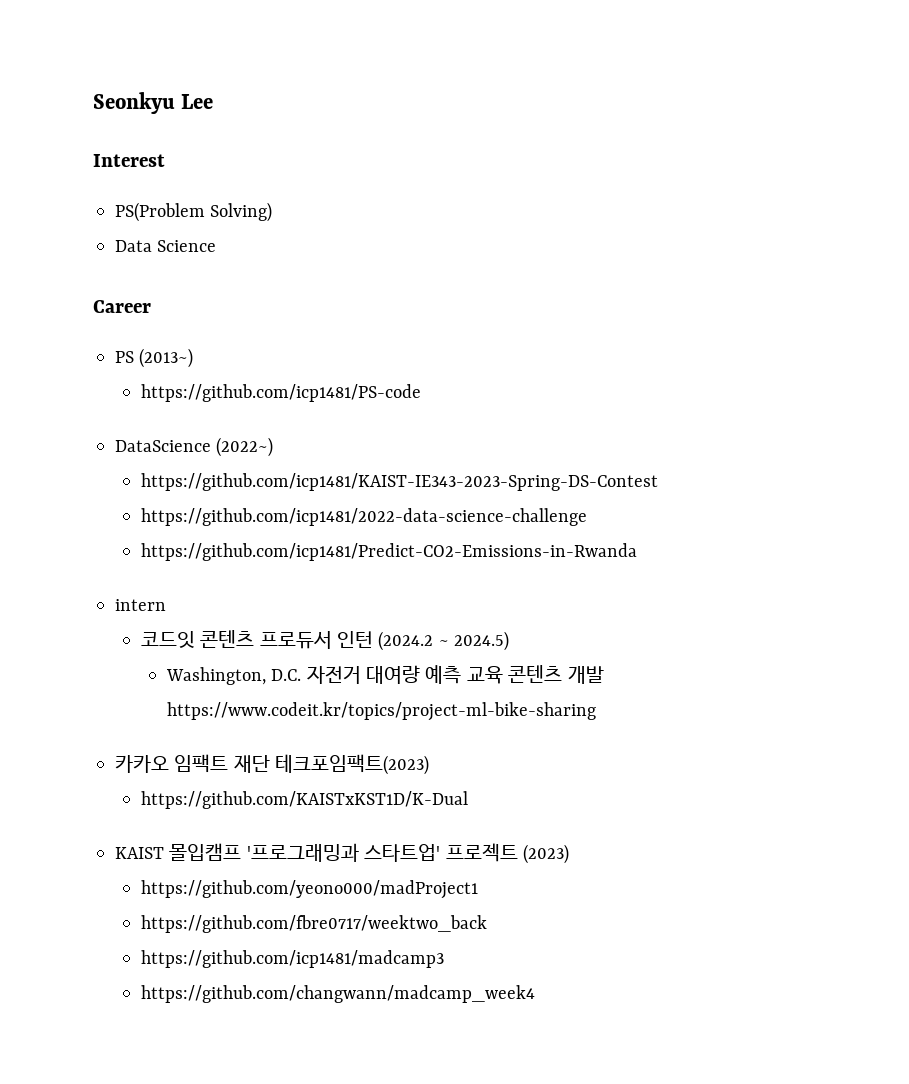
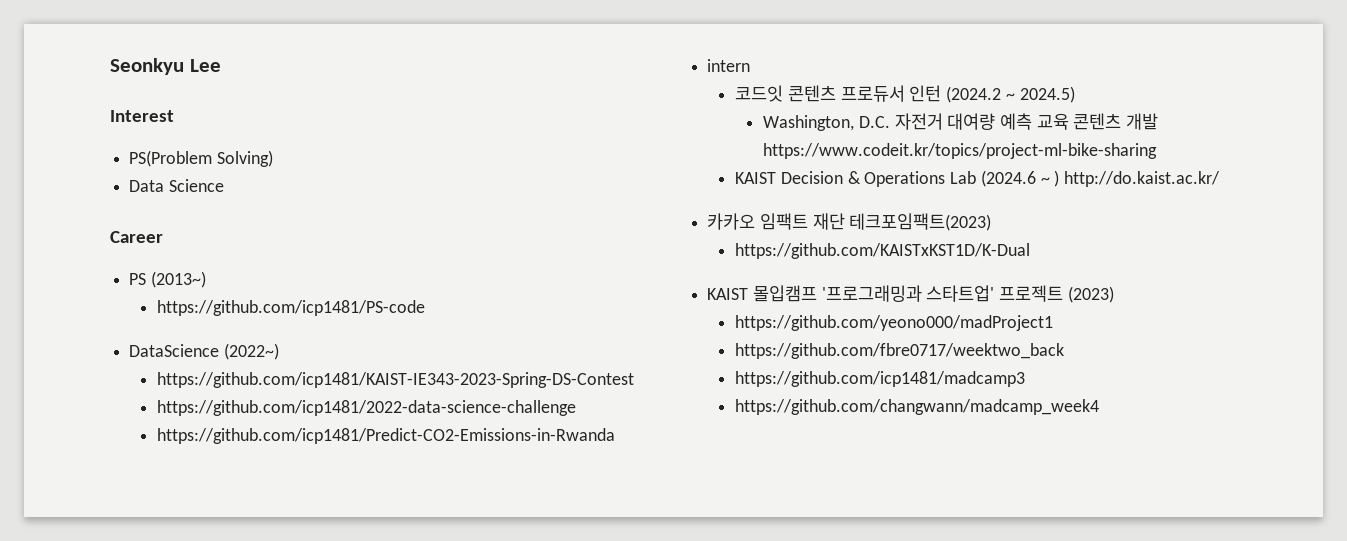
+ KAIST Decision & Operations Lab (2024.6 ~ ) http://do.kaist.ac.kr/

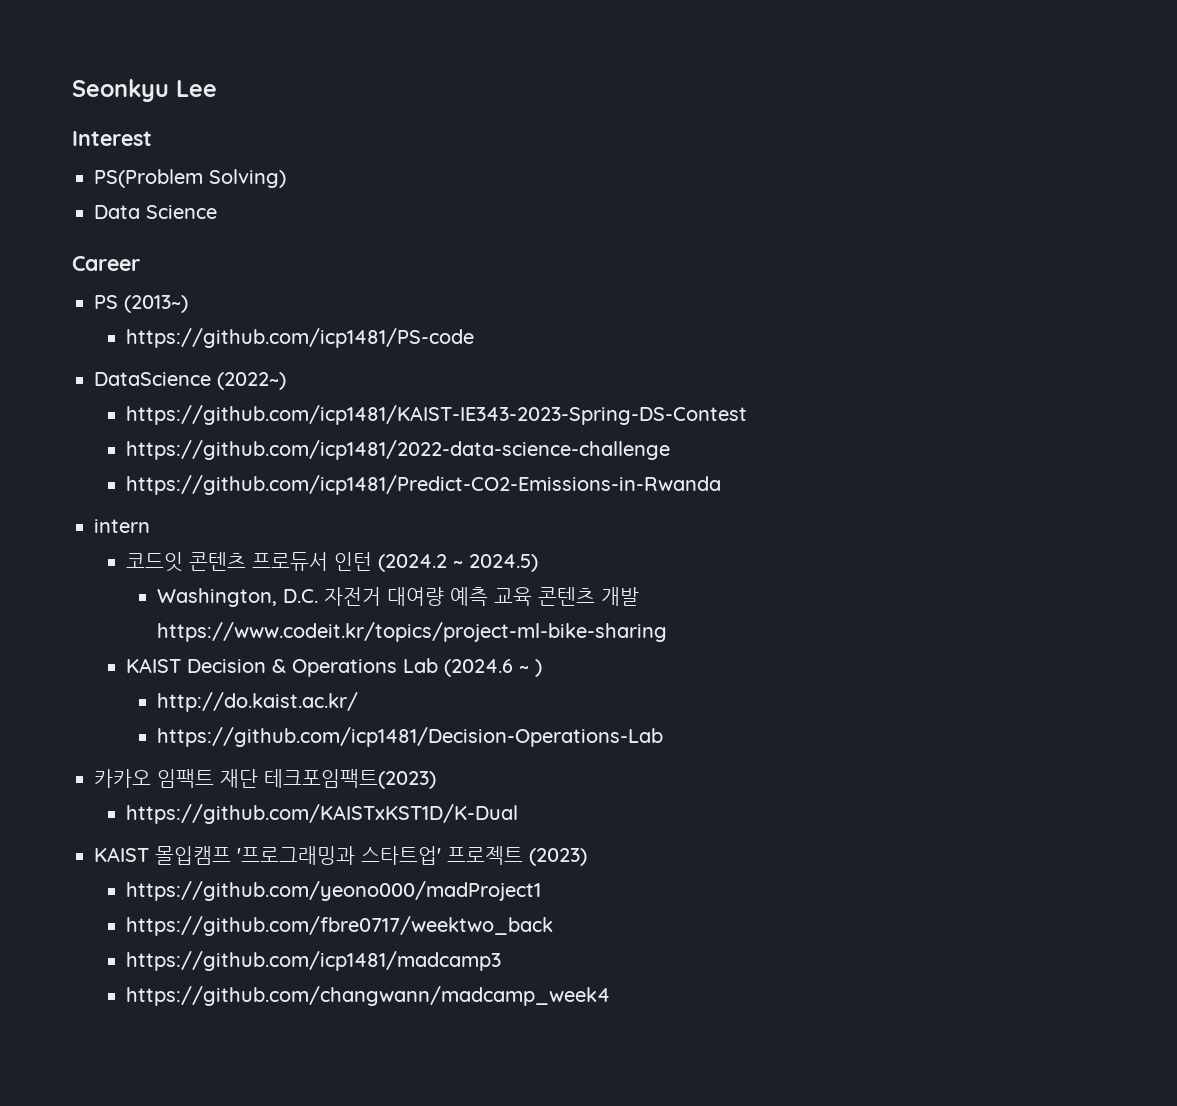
- KAIST Decision & Operations Lab (2024.6 ~ ) http://do.kaist.ac.kr/
+ KAIST Decision & Operations Lab (2024.6 ~ )
+ http://do.kaist.ac.kr/
+ https://github.com/icp1481/Decision-Operations-Lab

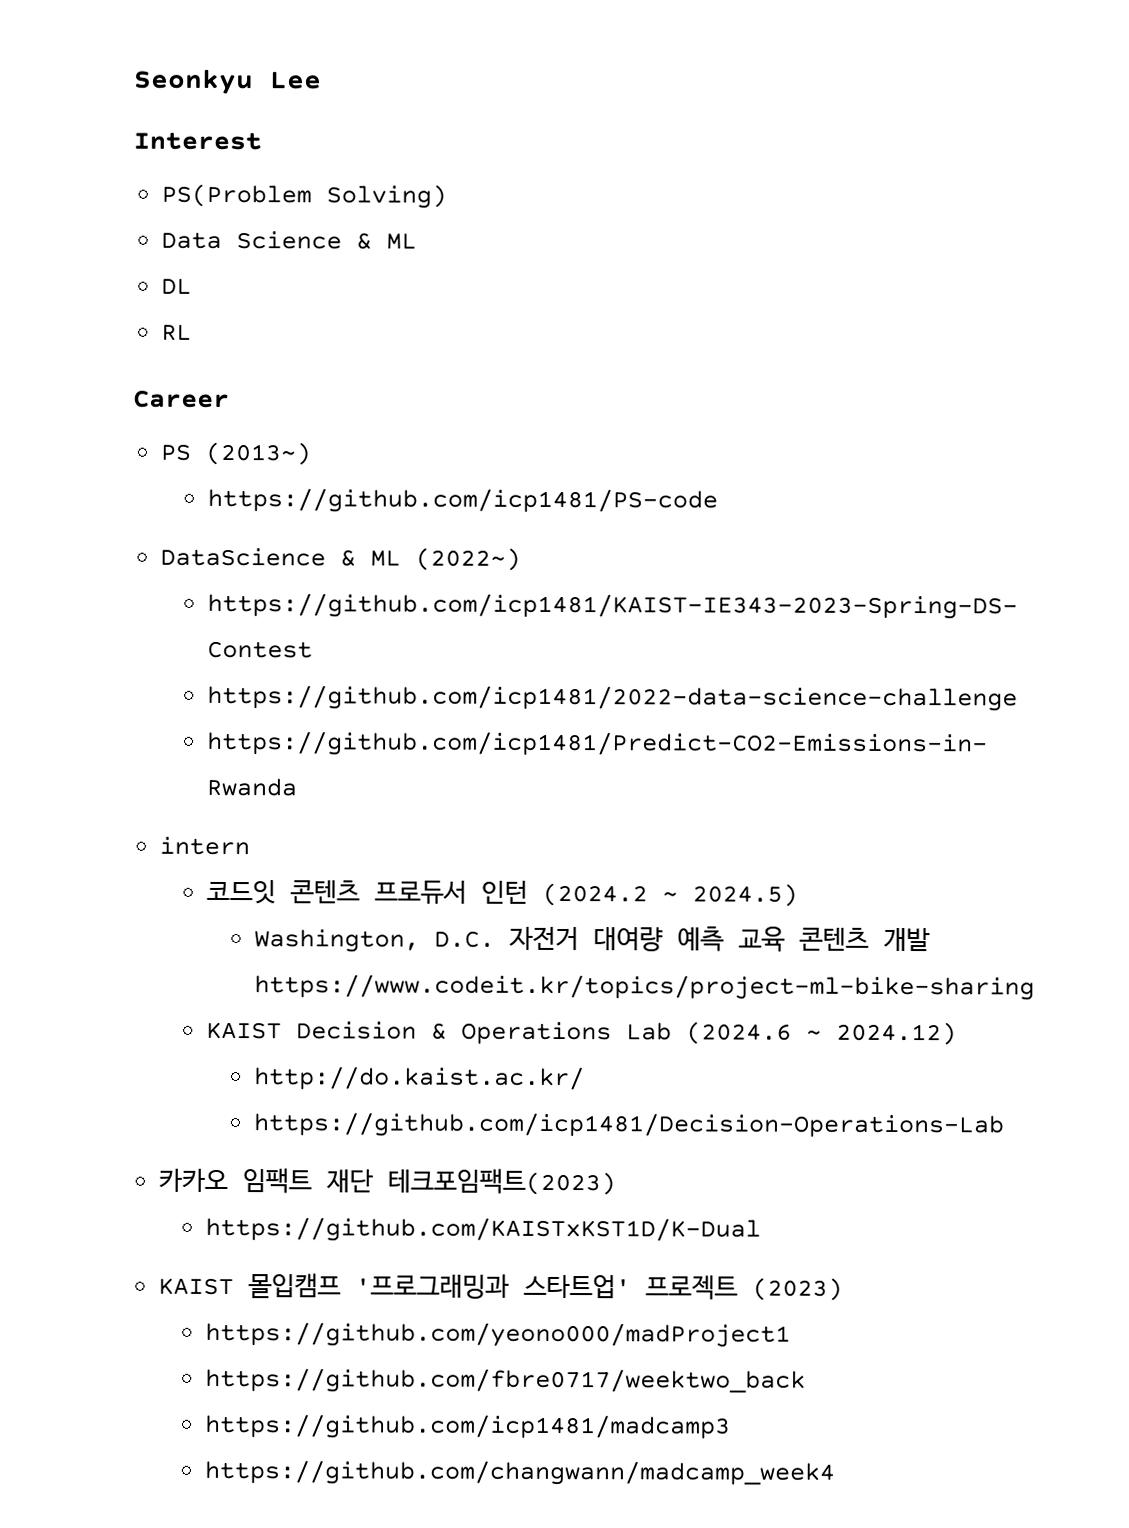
- Data Science
+ Data Science & ML
+ DL
+ RL
- DataScience (2022~)
+ DataScience & ML (2022~)
- KAIST Decision & Operations Lab (2024.6 ~ )
+ KAIST Decision & Operations Lab (2024.6 ~ 2024.12)

